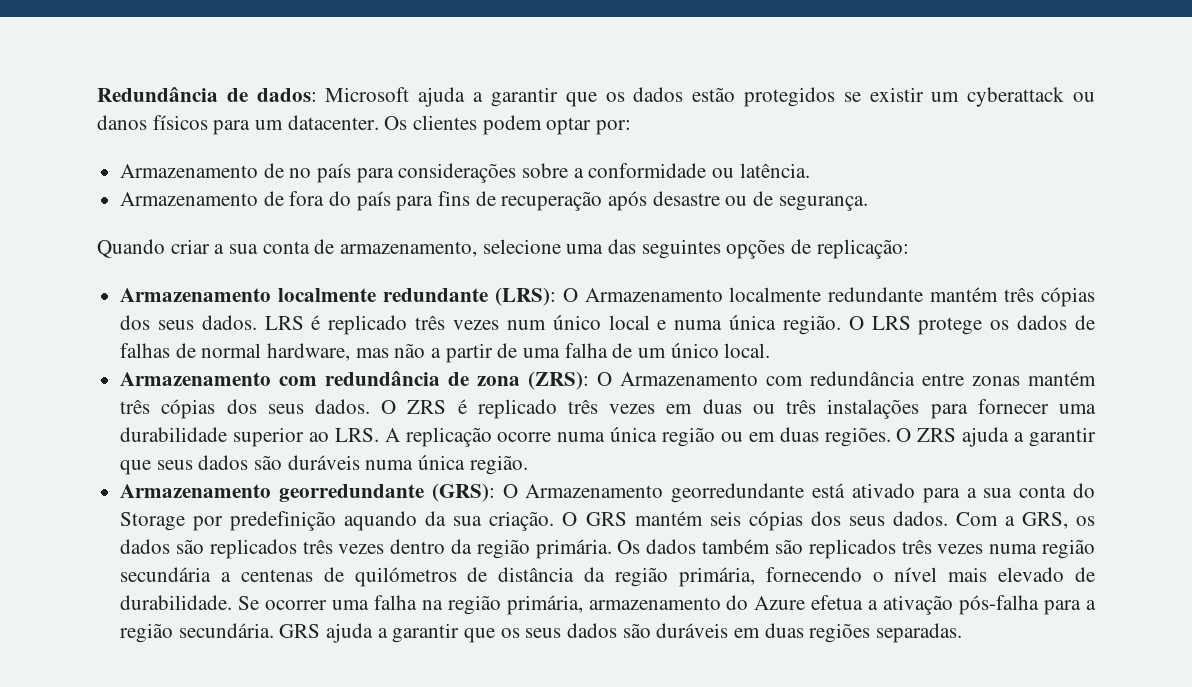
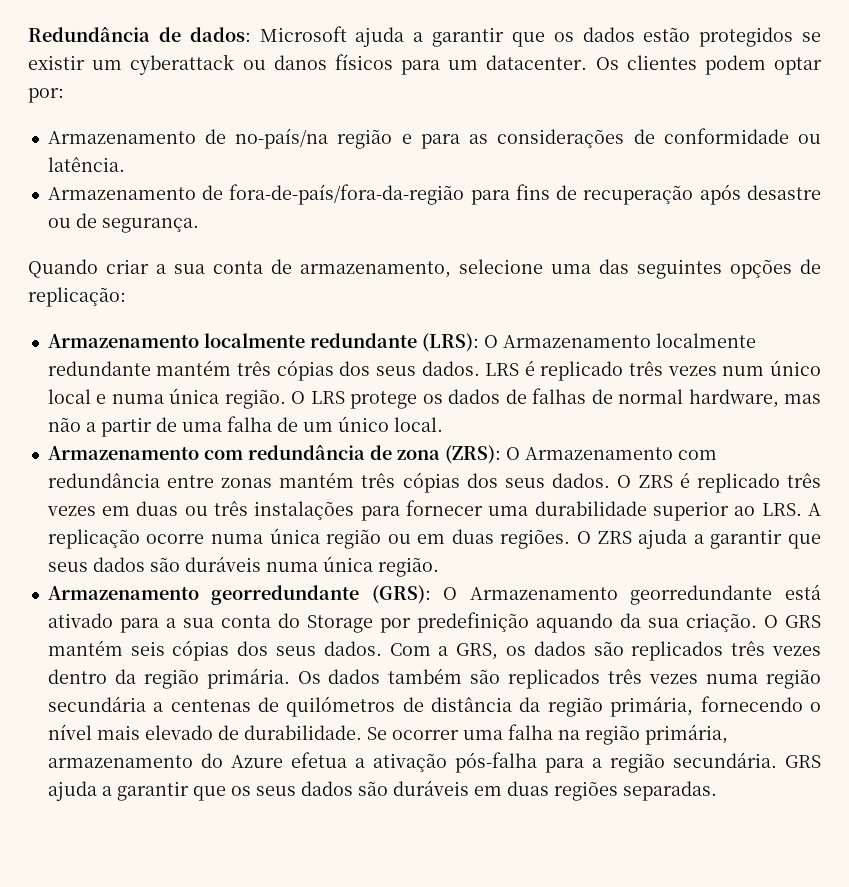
- Armazenamento de no país para considerações sobre a conformidade ou latência.
+ Armazenamento de no-país/na região e para as considerações de conformidade ou latência.
- Armazenamento de fora do país para fins de recuperação após desastre ou de segurança.
+ Armazenamento de fora-de-país/fora-da-região para fins de recuperação após desastre ou de segurança.

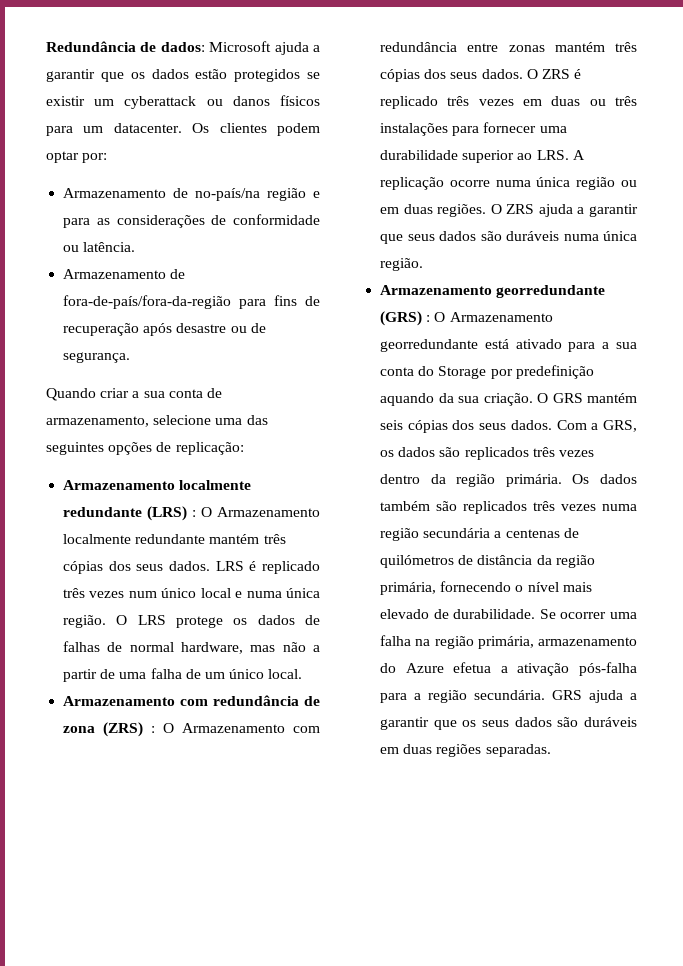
- Armazenamento localmente redundante (LRS): O Armazenamento localmente redundante mantém três cópias dos seus dados.
+ Armazenamento localmente redundante (LRS) : O Armazenamento localmente redundante mantém três cópias dos seus dados.
- Armazenamento com redundância de zona (ZRS): O Armazenamento com redundância entre zonas mantém três cópias dos seus dados.
+ Armazenamento com redundância de zona (ZRS) : O Armazenamento com redundância entre zonas mantém três cópias dos seus dados.
- Armazenamento georredundante (GRS): O Armazenamento georredundante está ativado para a sua conta do Storage por predefinição aquando da sua criação.
+ Armazenamento georredundante (GRS) : O Armazenamento georredundante está ativado para a sua conta do Storage por predefinição aquando da sua criação.

